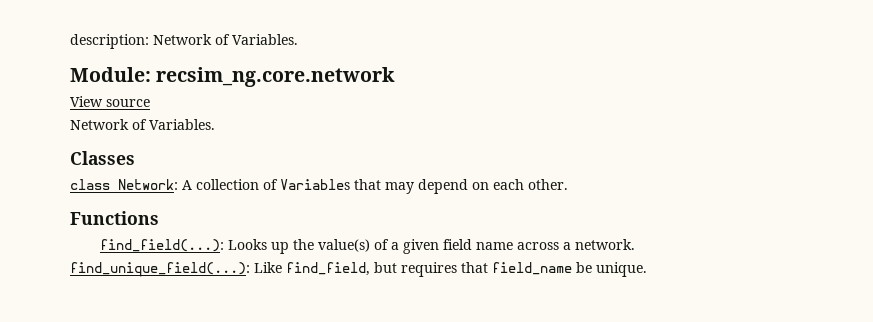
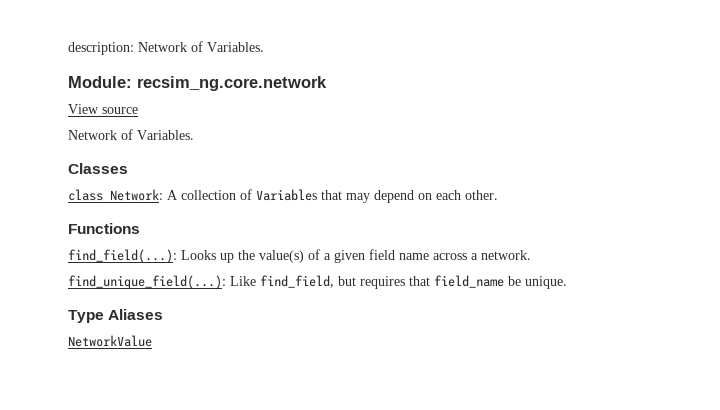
+ Type Aliases
+ NetworkValue

